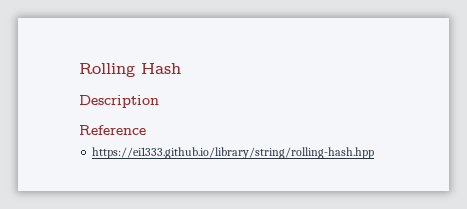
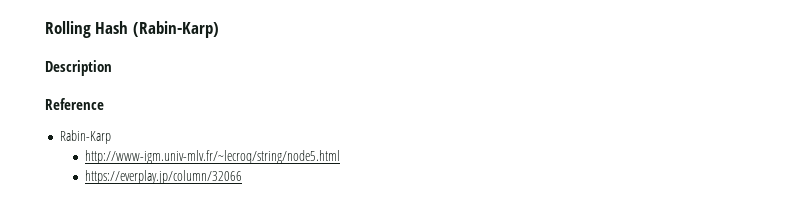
- Rolling Hash
+ Rolling Hash (Rabin-Karp)
- https://ei1333.github.io/library/string/rolling-hash.hpp
+ Rabin-Karp
+ http://www-igm.univ-mlv.fr/~lecroq/string/node5.html
+ https://everplay.jp/column/32066

